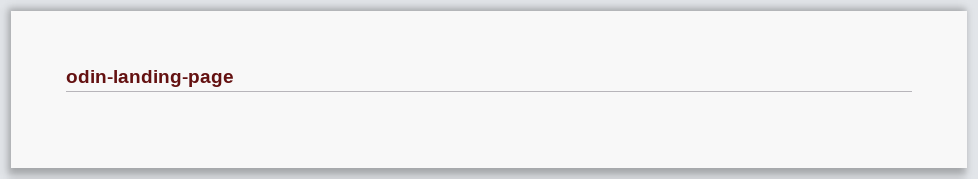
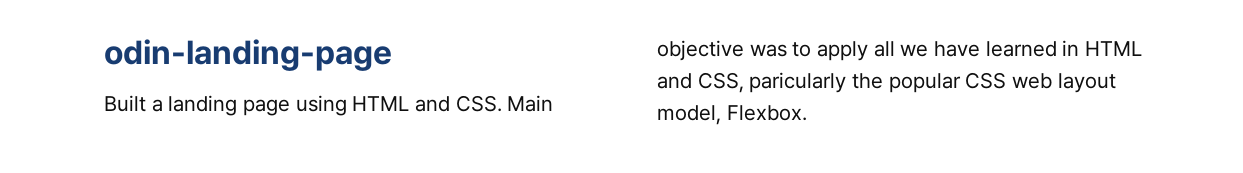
+ Built a landing page using HTML and CSS. Main objective was to apply all we have learned in HTML and CSS, paricularly the popular CSS web layout model, Flexbox.

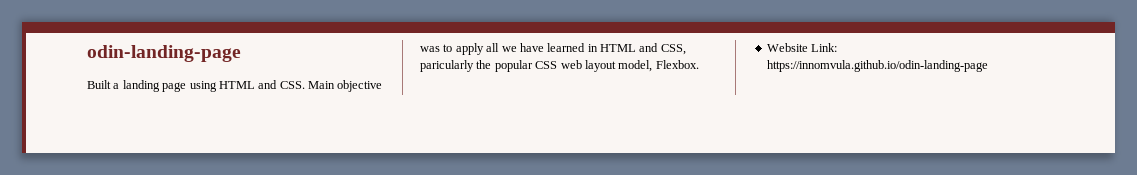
+ Website Link: https://innomvula.github.io/odin-landing-page

